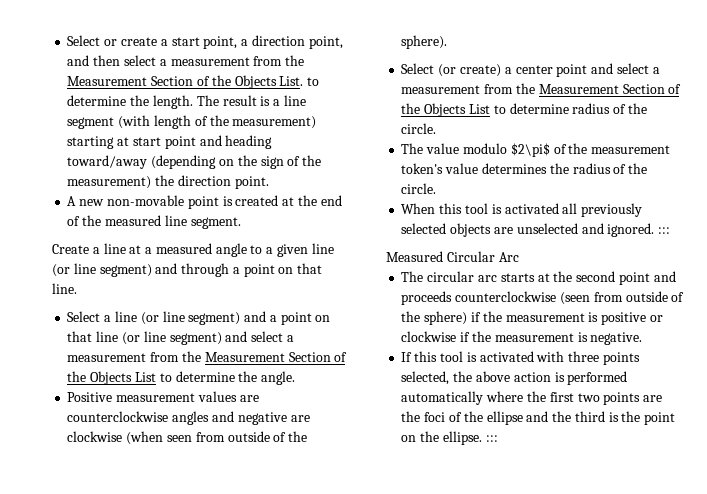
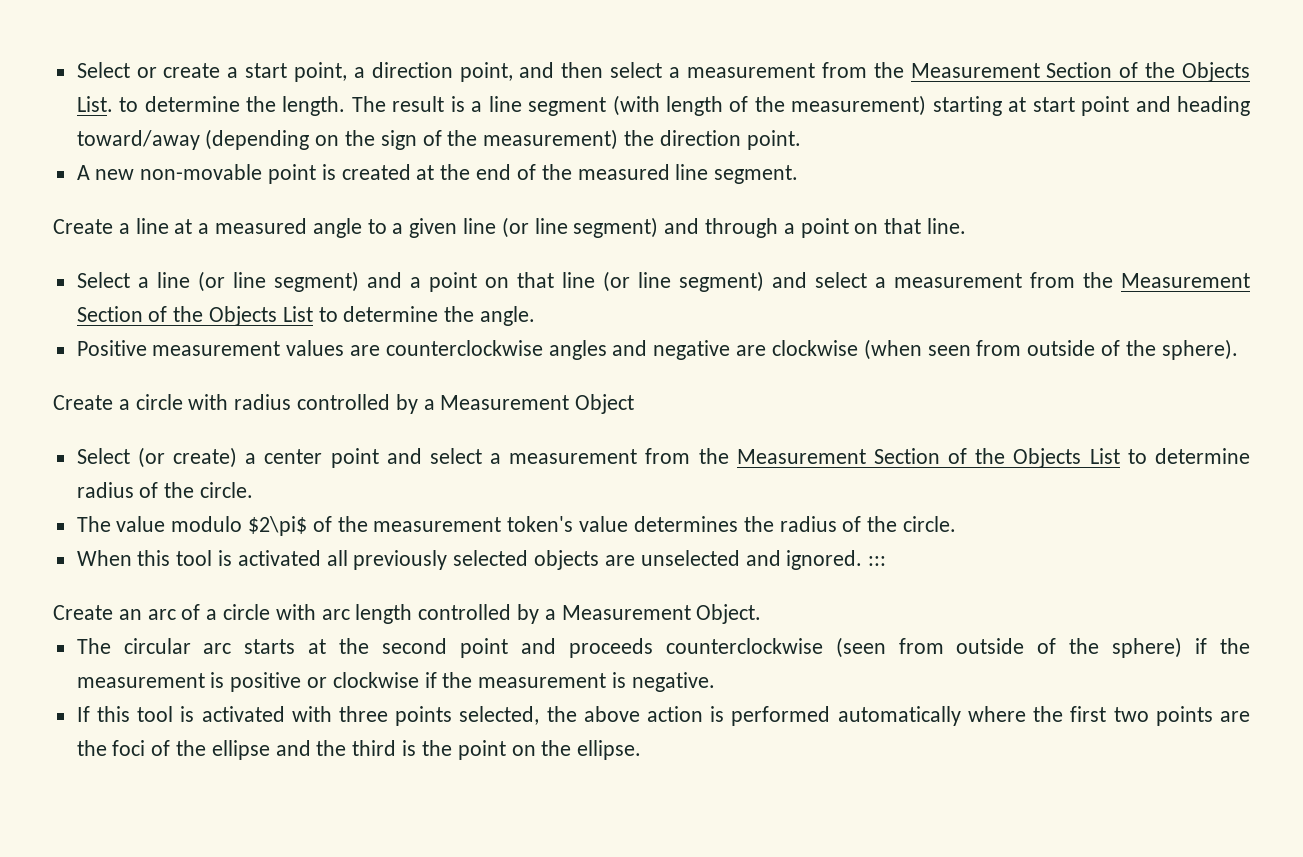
+ Create a circle with radius controlled by a Measurement Object
- Measured Circular Arc
+ Create an arc of a circle with arc length controlled by a Measurement Object.
- If this tool is activated with three points selected, the above action is performed automatically where the first two points are the foci of the ellipse and the third is the point on the ellipse. :::
+ If this tool is activated with three points selected, the above action is performed automatically where the first two points are the foci of the ellipse and the third is the point on the ellipse.

